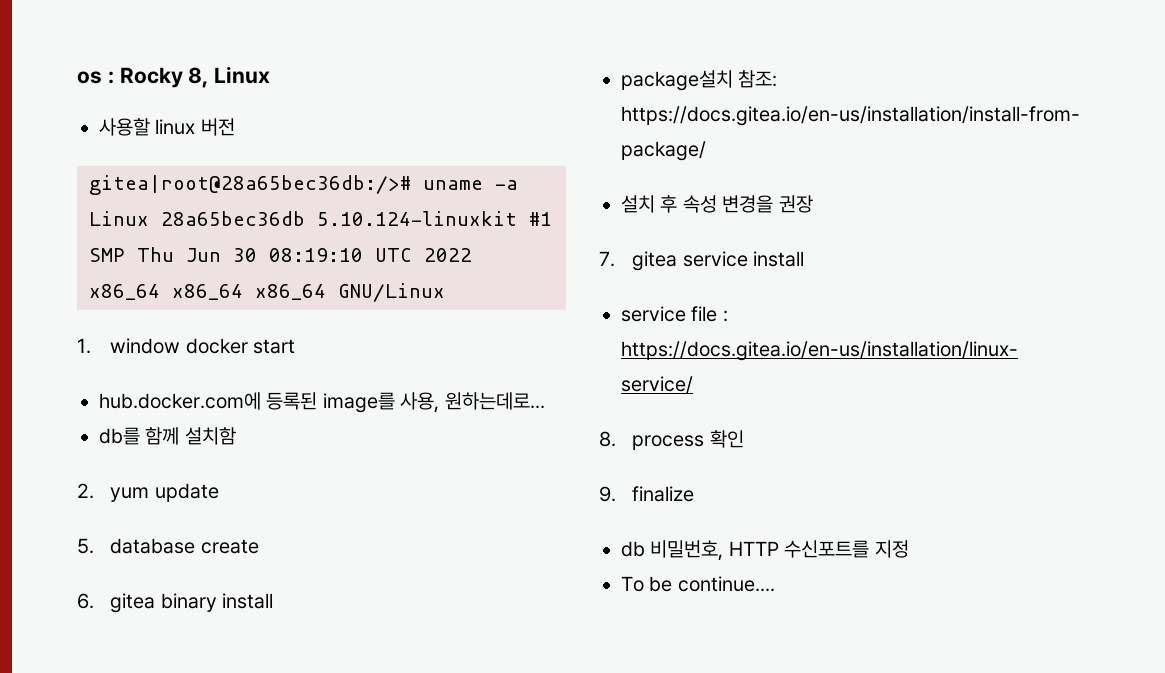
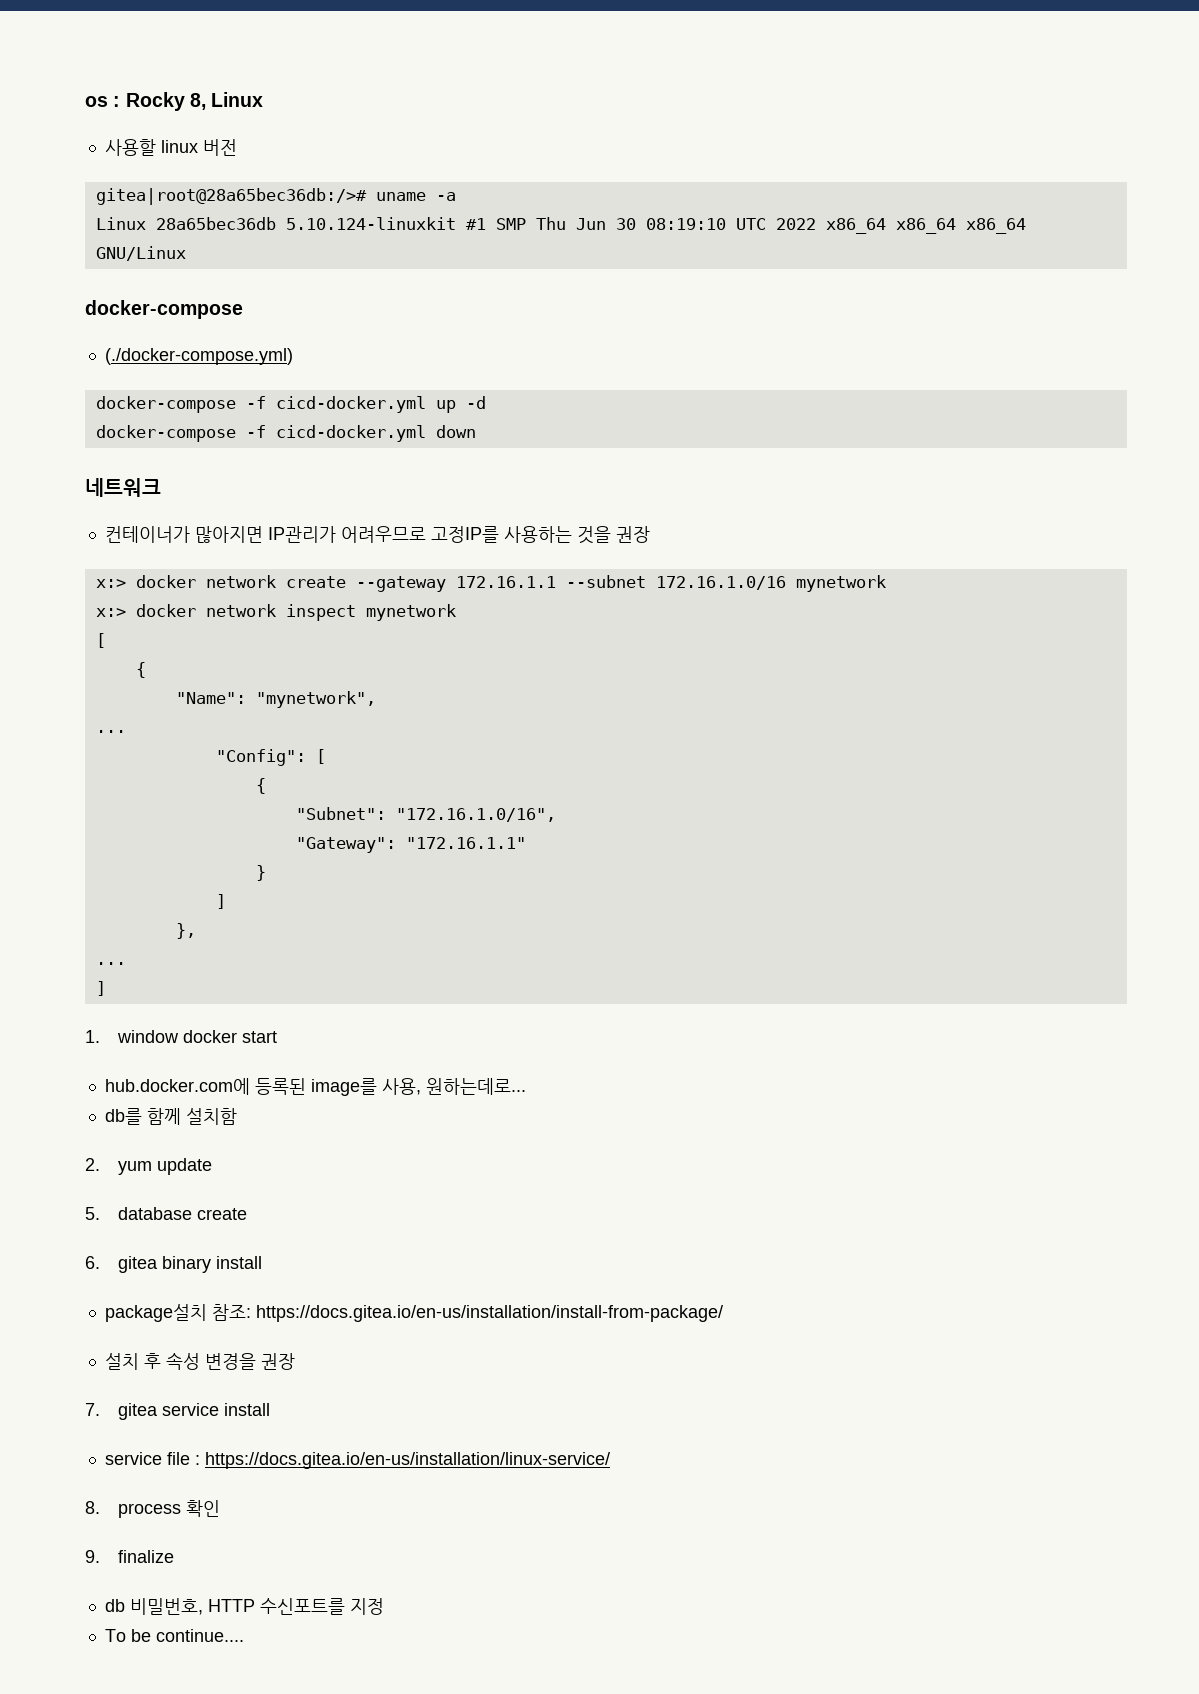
  Linux 28a65bec36db 5.10.124-linuxkit #1 SMP Thu Jun 30 08:19:10 UTC 2022 x86_64 x86_64 x86_64 GNU/Linux
+ docker-compose
+ (./docker-compose.yml)
+ docker-compose -f cicd-docker.yml up -d
+ docker-compose -f cicd-docker.yml down
+ 네트워크
+ 컨테이너가 많아지면 IP관리가 어려우므로 고정IP를 사용하는 것을 권장
+ x:> docker network create --gateway 172.16.1.1 --subnet 172.16.1.0/16 mynetwork
+ x:> docker network inspect mynetwork
+ [
+ {
+ "Name": "mynetwork",
+ ...
+ "Config": [
+ {
+ "Subnet": "172.16.1.0/16",
+ "Gateway": "172.16.1.1"
+ }
+ ]
+ },
+ ...
+ ]

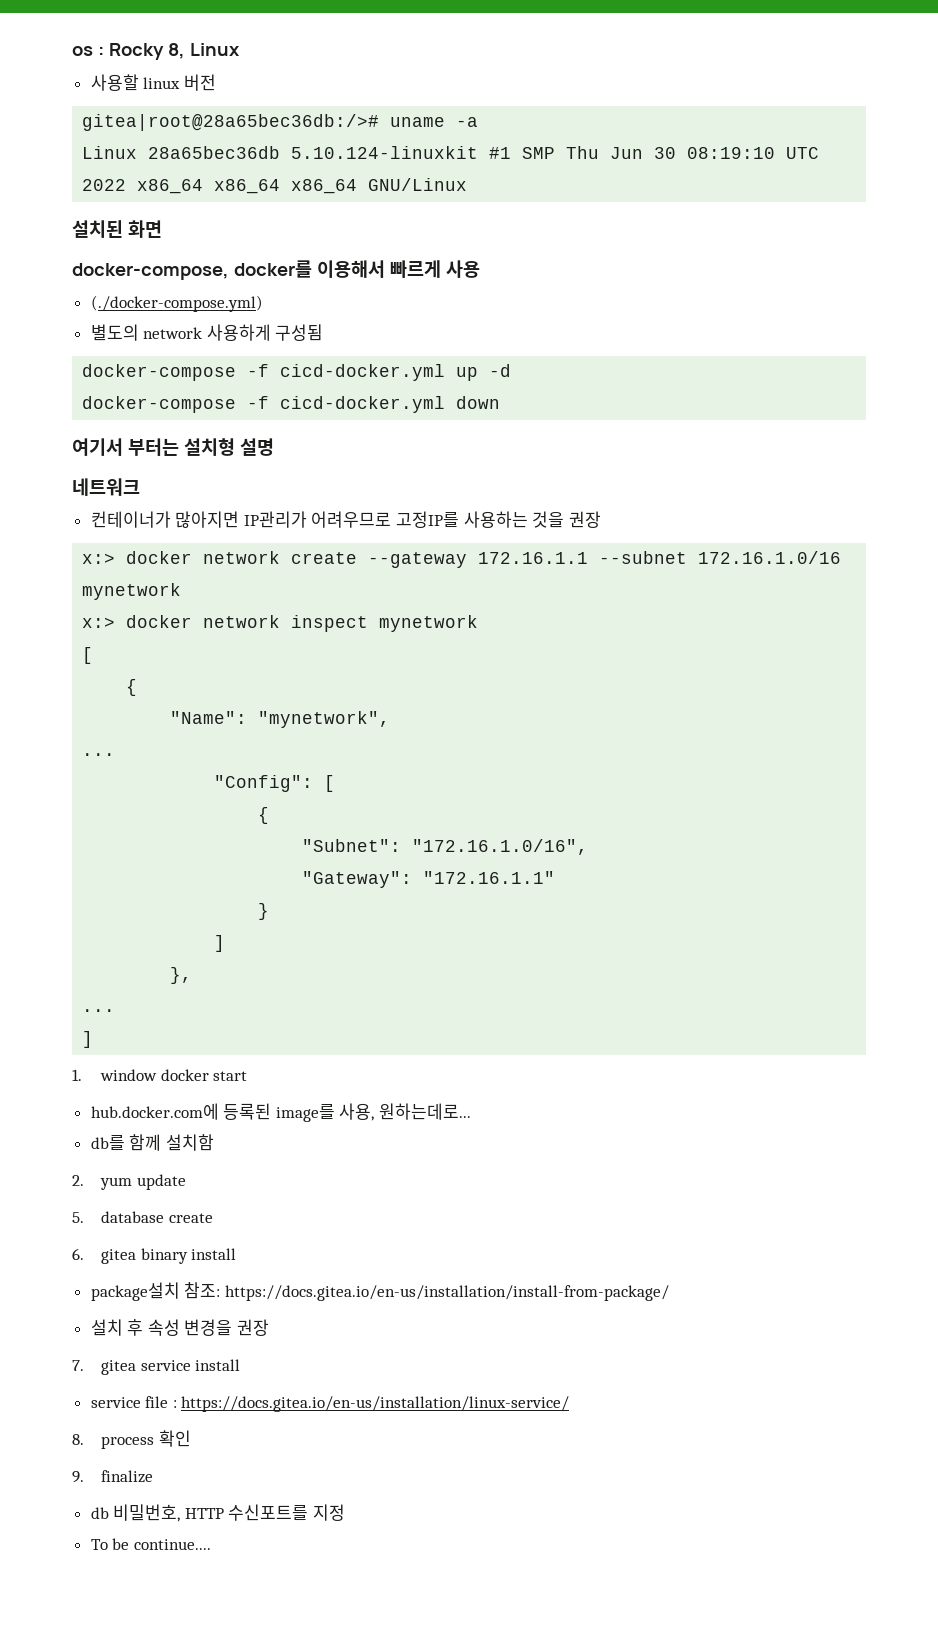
  Linux 28a65bec36db 5.10.124-linuxkit #1 SMP Thu Jun 30 08:19:10 UTC 2022 x86_64 x86_64 x86_64 GNU/Linux
- docker-compose
+ 설치된 화면
+ docker-compose, docker를 이용해서 빠르게 사용
  (./docker-compose.yml)
+ 별도의 network 사용하게 구성됨
+ 여기서 부터는 설치형 설명

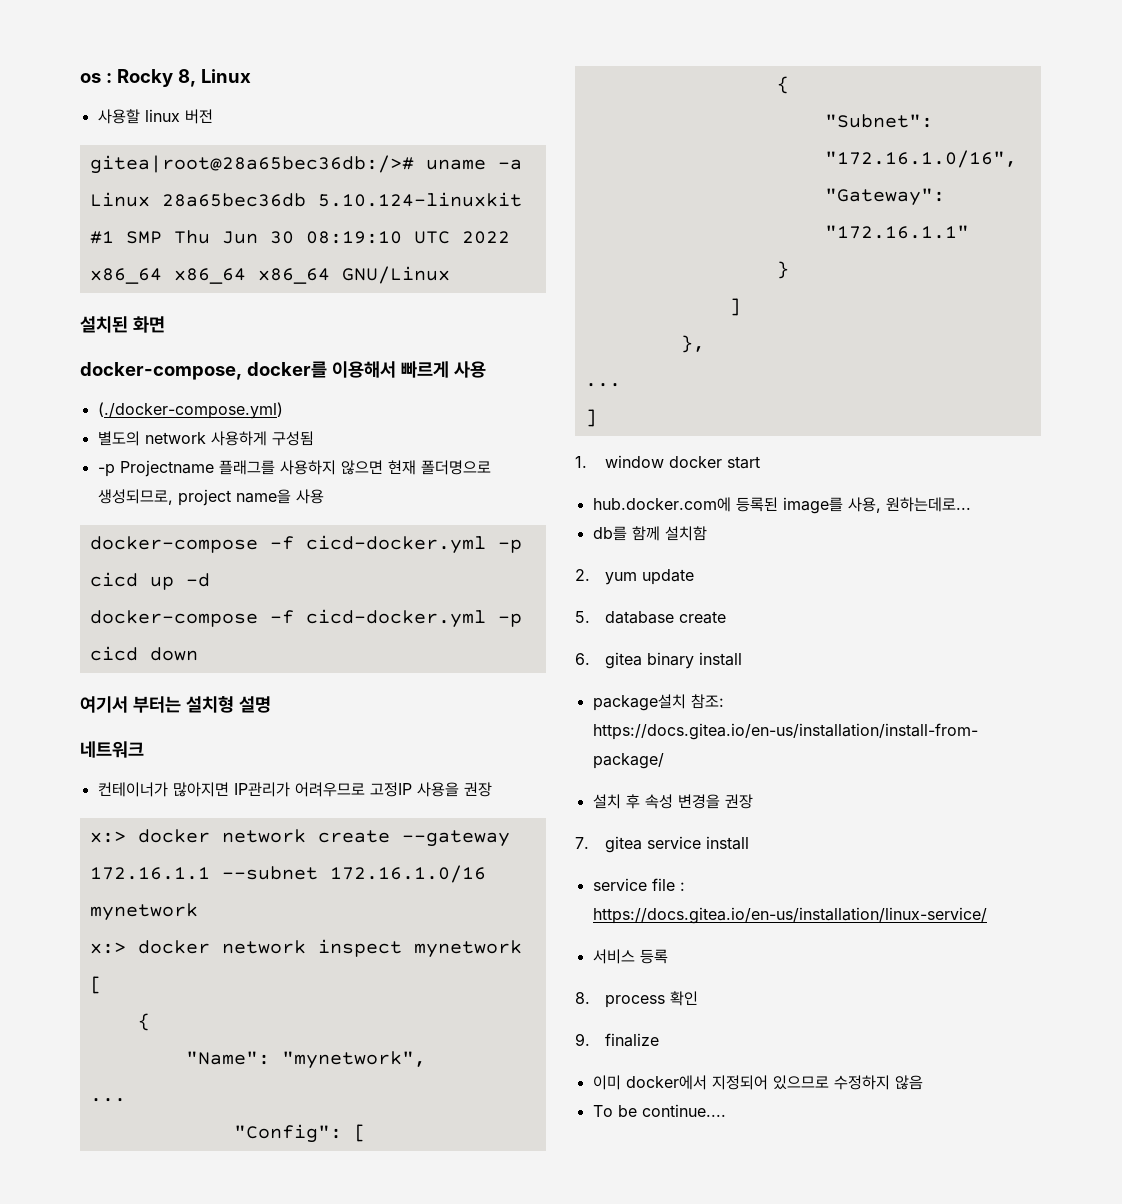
- docker-compose -f cicd-docker.yml up -d
+ -p Projectname 플래그를 사용하지 않으면 현재 폴더명으로 생성되므로, project name을 사용
+ docker-compose -f cicd-docker.yml -p cicd up -d
- docker-compose -f cicd-docker.yml down
+ docker-compose -f cicd-docker.yml -p cicd down
- 컨테이너가 많아지면 IP관리가 어려우므로 고정IP를 사용하는 것을 권장
+ 컨테이너가 많아지면 IP관리가 어려우므로 고정IP 사용을 권장
+ 서비스 등록
- db 비밀번호, HTTP 수신포트를 지정
+ 이미 docker에서 지정되어 있으므로 수정하지 않음

